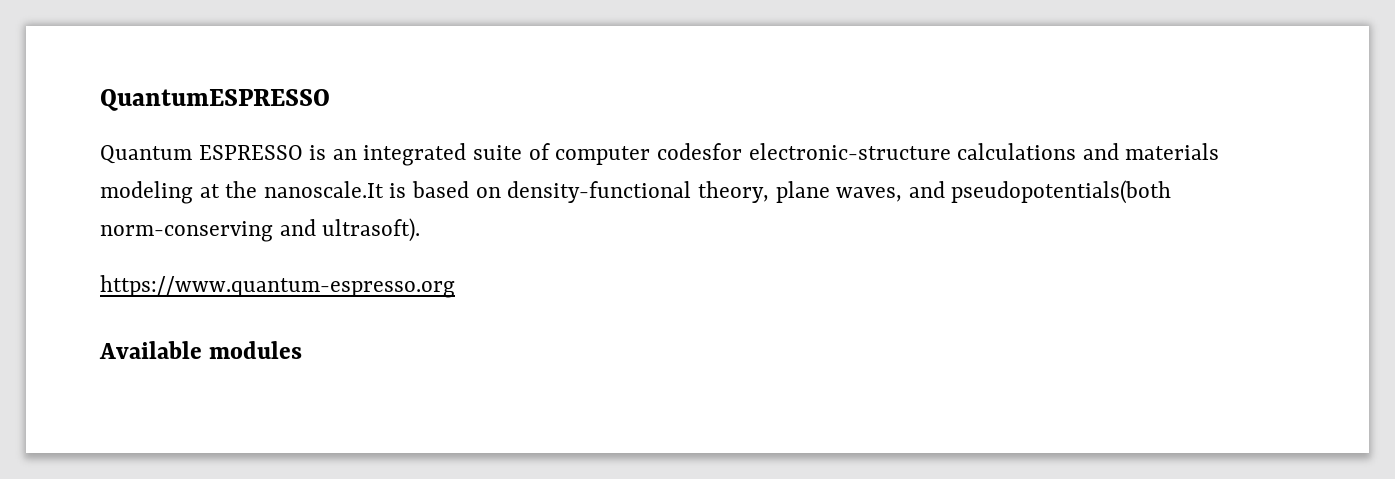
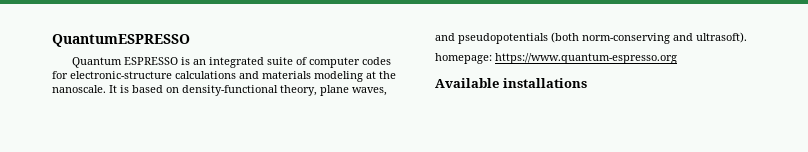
- Quantum ESPRESSO is an integrated suite of computer codesfor electronic-structure calculations and materials modeling at the nanoscale.It is based on density-functional theory, plane waves, and pseudopotentials(both norm-conserving and ultrasoft).
+ Quantum ESPRESSO is an integrated suite of computer codes for electronic-structure calculations and materials modeling at the nanoscale. It is based on density-functional theory, plane waves, and pseudopotentials (both norm-conserving and ultrasoft).
- https://www.quantum-espresso.org
+ homepage: https://www.quantum-espresso.org
- Available modules
+ Available installations

